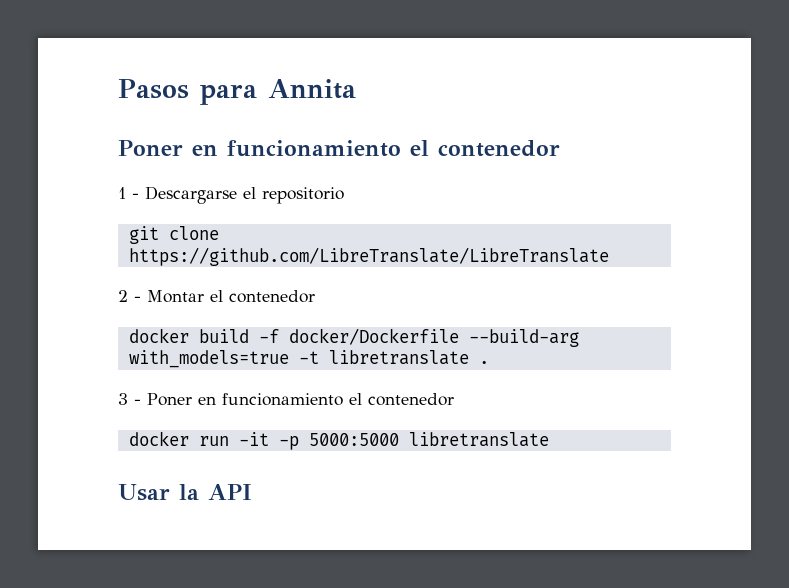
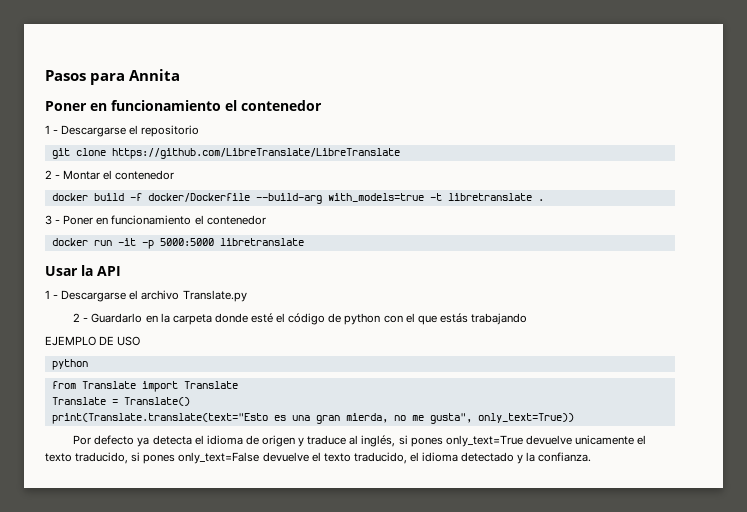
+ 1 - Descargarse el archivo Translate.py
+ 2 - Guardarlo en la carpeta donde esté el código de python con el que estás trabajando
+ EJEMPLO DE USO
+ python
+ from Translate import Translate
+ Translate = Translate()
+ print(Translate.translate(text="Esto es una gran mierda, no me gusta", only_text=True))
+ Por defecto ya detecta el idioma de origen y traduce al inglés, si pones only_text=True devuelve unicamente el texto traducido, si pones only_text=False devuelve el texto traducido, el idioma detectado y la confianza.

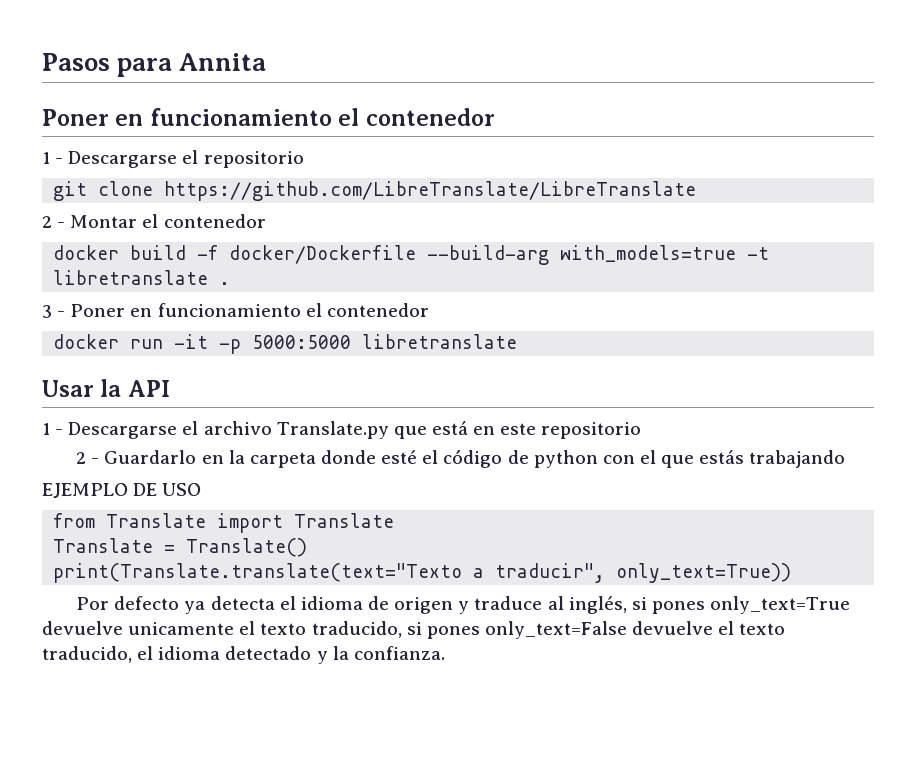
- 1 - Descargarse el archivo Translate.py
+ 1 - Descargarse el archivo Translate.py que está en este repositorio
  EJEMPLO DE USO
- python
- print(Translate.translate(text="Esto es una gran mierda, no me gusta", only_text=True))
+ print(Translate.translate(text="Texto a traducir", only_text=True))

